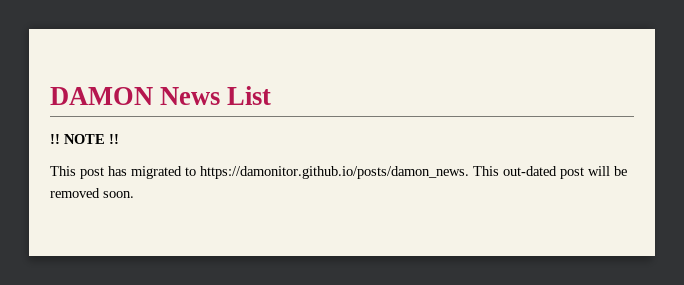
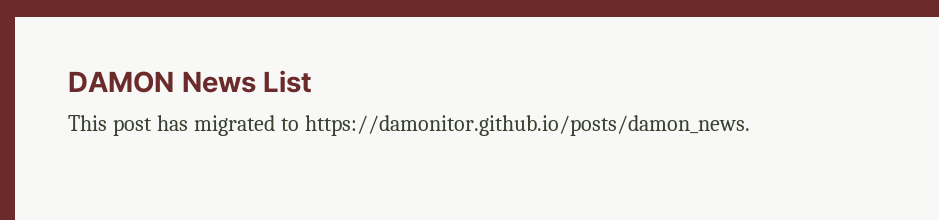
- !! NOTE !!
- This post has migrated to https://damonitor.github.io/posts/damon_news. This out-dated post will be removed soon.
+ This post has migrated to https://damonitor.github.io/posts/damon_news.

